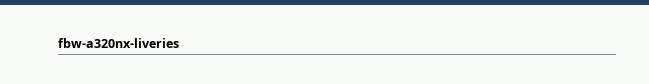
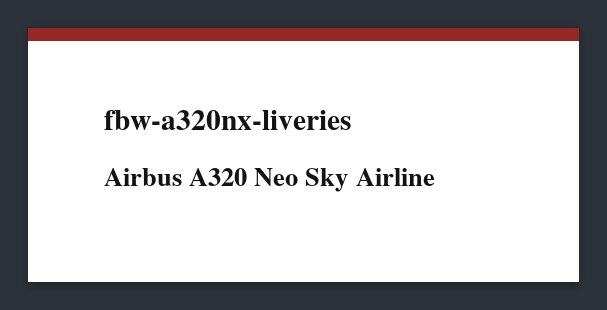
+ Airbus A320 Neo Sky Airline

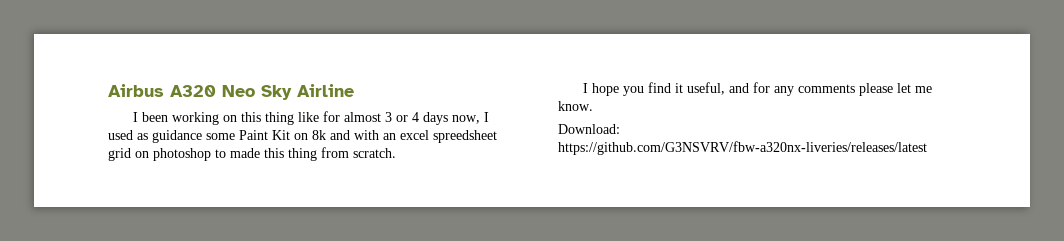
- fbw-a320nx-liveries
+ I been working on this thing like for almost 3 or 4 days now, I used as guidance some Paint Kit on 8k and with an excel spreedsheet grid on photoshop to made this thing from scratch.
+ I hope you find it useful, and for any comments please let me know.
+ Download: https://github.com/G3NSVRV/fbw-a320nx-liveries/releases/latest

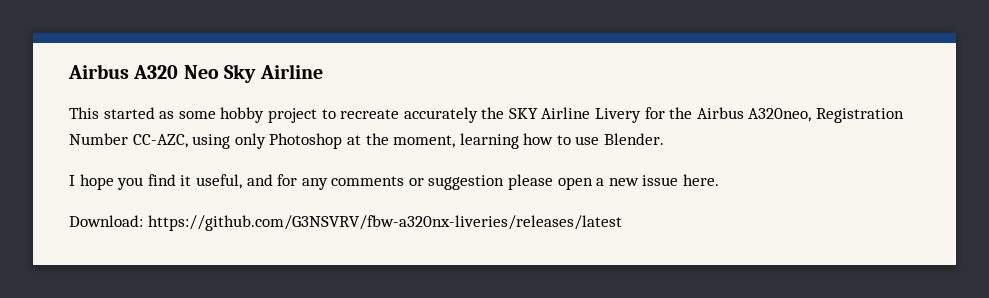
- I been working on this thing like for almost 3 or 4 days now, I used as guidance some Paint Kit on 8k and with an excel spreedsheet grid on photoshop to made this thing from scratch.
+ This started as some hobby project to recreate accurately the SKY Airline Livery for the Airbus A320neo, Registration Number CC-AZC, using only Photoshop at the moment, learning how to use Blender.
- I hope you find it useful, and for any comments please let me know.
+ I hope you find it useful, and for any comments or suggestion please open a new issue here.

